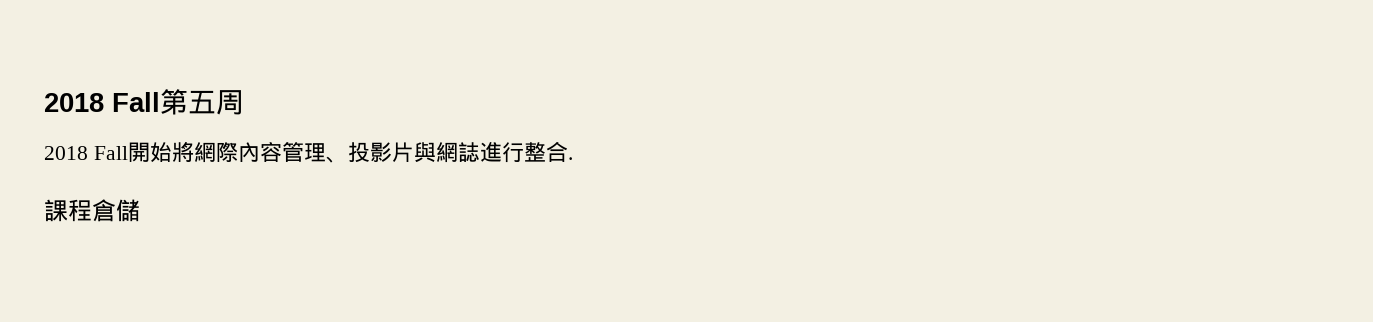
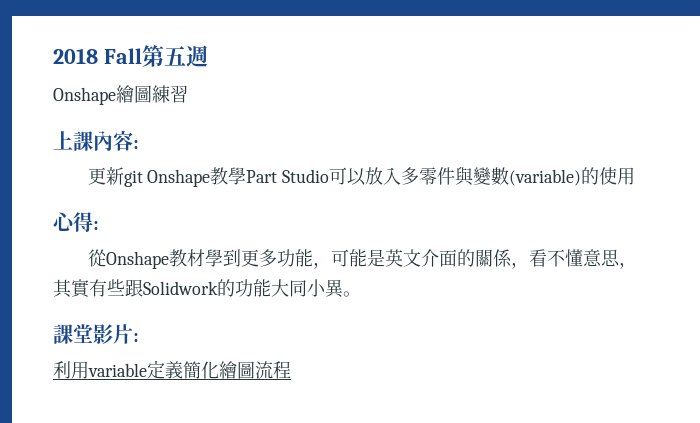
- 2018 Fall第五周
- 2018 Fall開始將網際內容管理、投影片與網誌進行整合.
- 課程倉儲
+ 2018 Fall第五週
+ Onshape繪圖練習
+ 上課內容:
+ 更新git Onshape教學Part Studio可以放入多零件與變數(variable)的使用
+ 心得:
+ 從Onshape教材學到更多功能，可能是英文介面的關係，看不懂意思，其實有些跟Solidwork的功能大同小異。
+ 課堂影片:
+ 利用variable定義簡化繪圖流程

